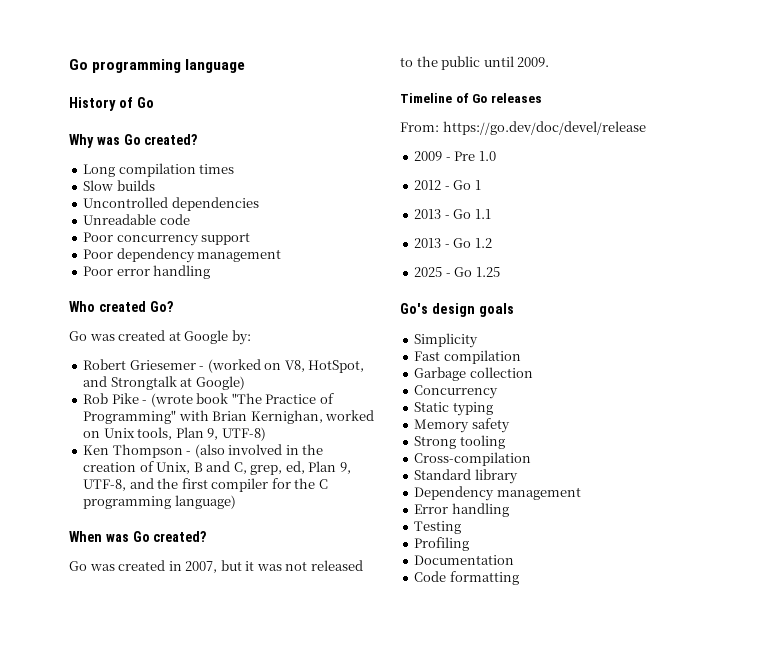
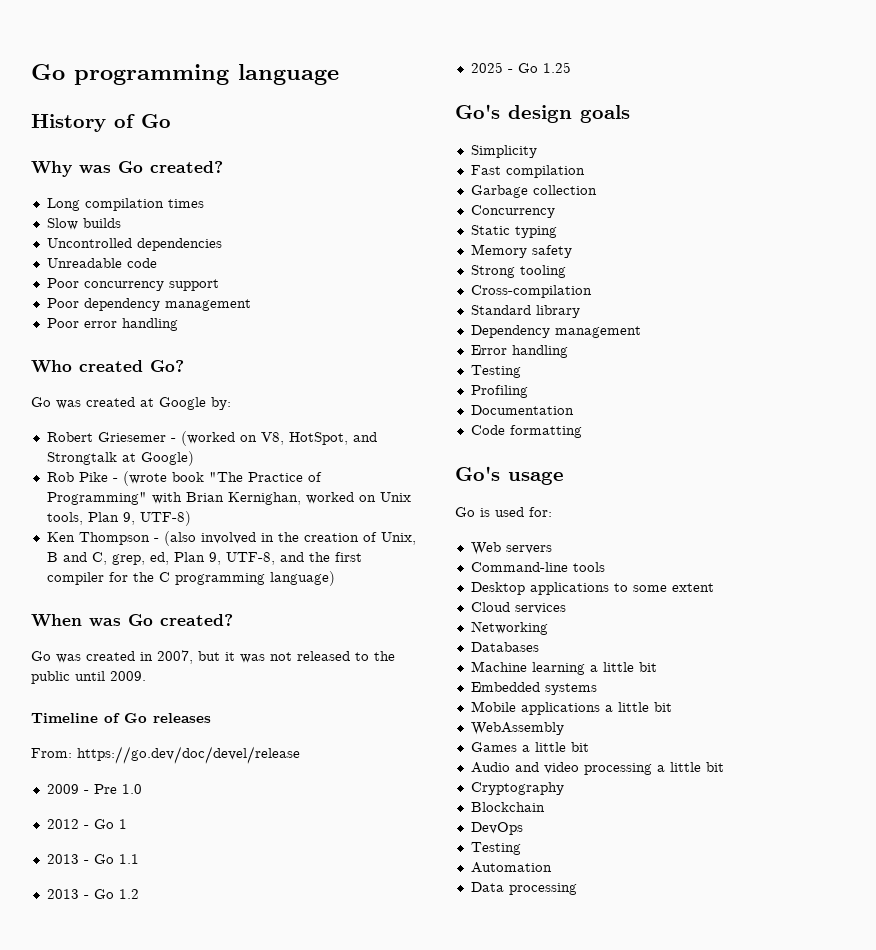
+ Go's usage
+ Go is used for:
+ Web servers
+ Command-line tools
+ Desktop applications to some extent
+ Cloud services
+ Networking
+ Databases
+ Machine learning a little bit
+ Embedded systems
+ Mobile applications a little bit
+ WebAssembly
+ Games a little bit
+ Audio and video processing a little bit
+ Cryptography
+ Blockchain
+ DevOps
+ Testing
+ Automation
+ Data processing

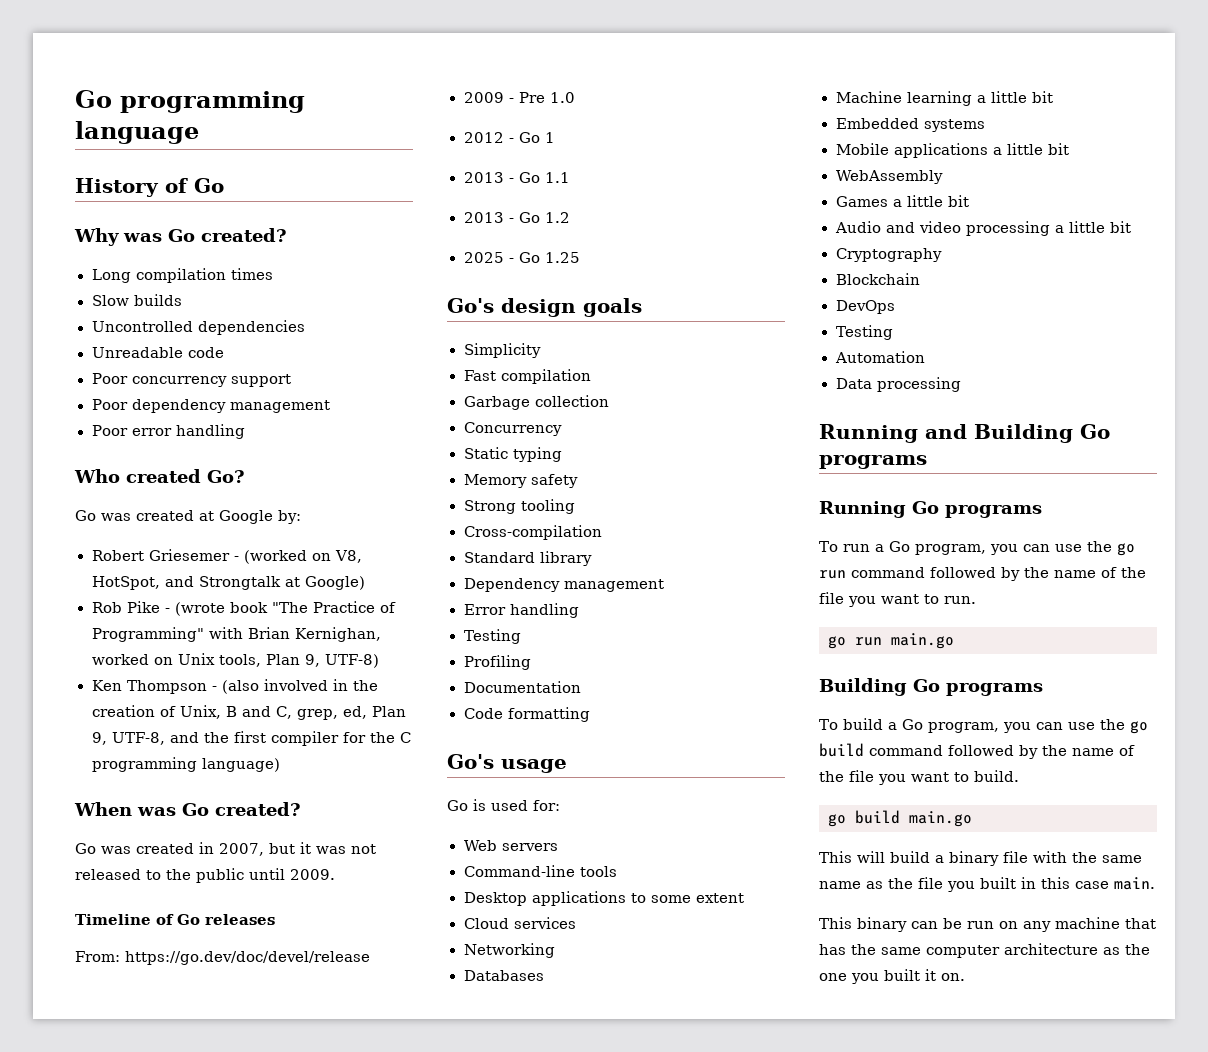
+ Running and Building Go programs
+ Running Go programs
+ To run a Go program, you can use the go run command followed by the name of the file you want to run.
+ go run main.go
+ Building Go programs
+ To build a Go program, you can use the go build command followed by the name of the file you want to build.
+ go build main.go
+ This will build a binary file with the same name as the file you built in this case main.
+ This binary can be run on any machine that has the same computer architecture as the one you built it on.

